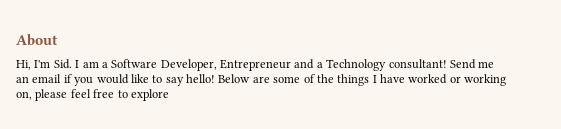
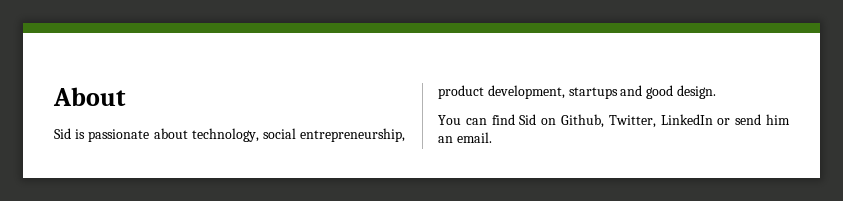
- Hi, I'm Sid. I am a Software Developer, Entrepreneur and a Technology consultant! Send me an email if you would like to say hello! Below are some of the things I have worked or working on, please feel free to explore
+ Sid is passionate about technology, social entrepreneurship, product development, startups and good design.
+ You can find Sid on Github, Twitter, LinkedIn or send him an email.

